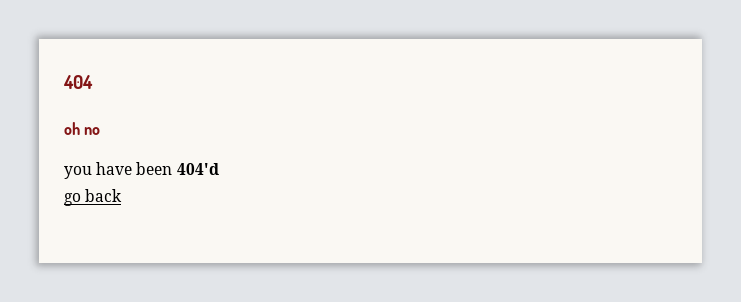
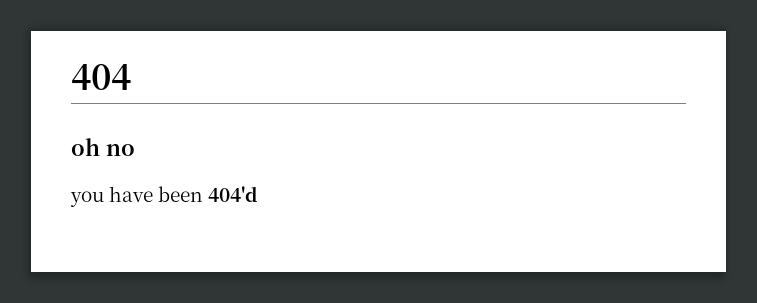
- go back

